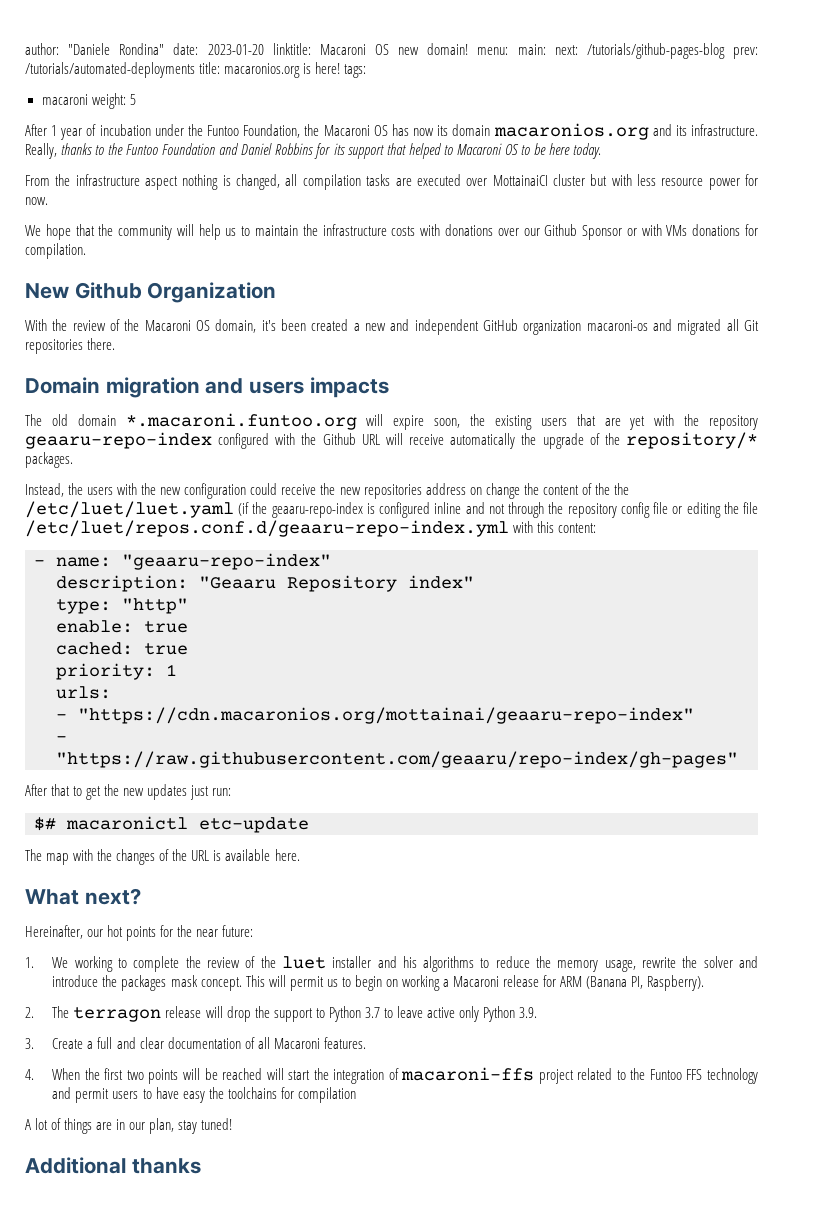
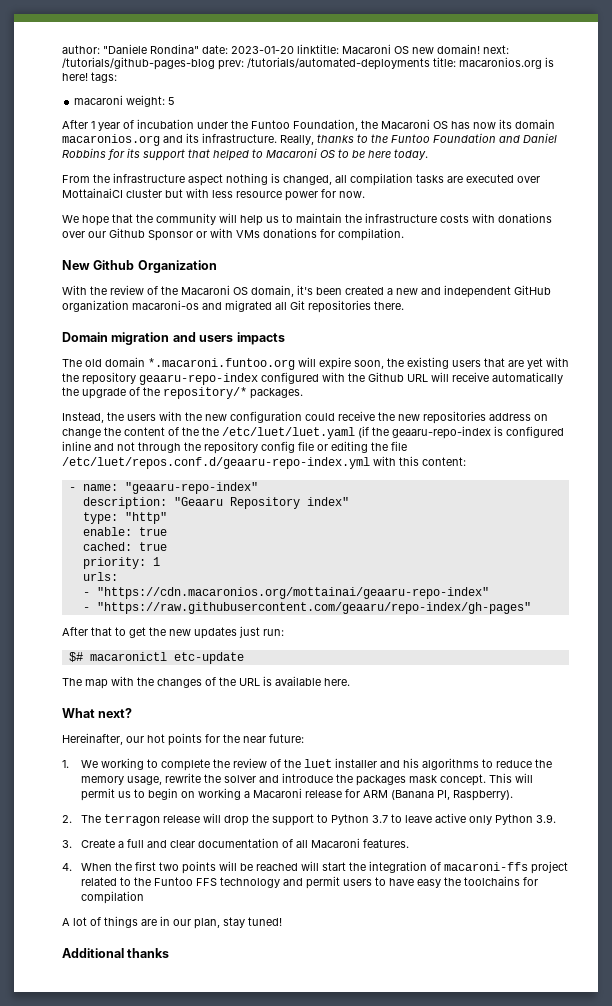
- author: "Daniele Rondina" date: 2023-01-20 linktitle: Macaroni OS new domain! menu: main: next: /tutorials/github-pages-blog prev: /tutorials/automated-deployments title: macaronios.org is here! tags:
+ author: "Daniele Rondina" date: 2023-01-20 linktitle: Macaroni OS new domain! next: /tutorials/github-pages-blog prev: /tutorials/automated-deployments title: macaronios.org is here! tags:

